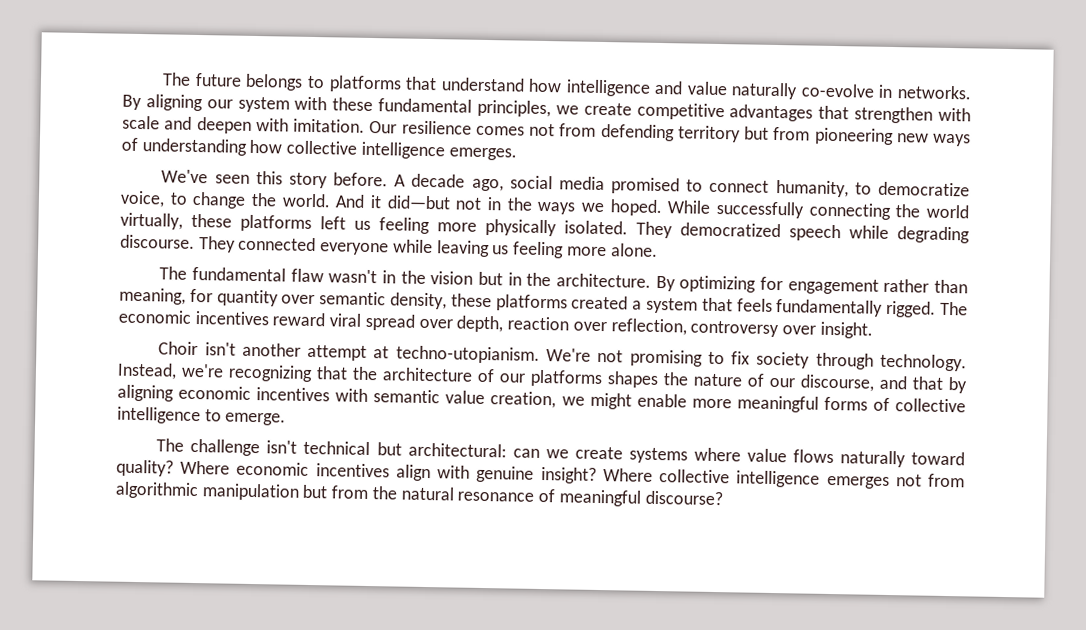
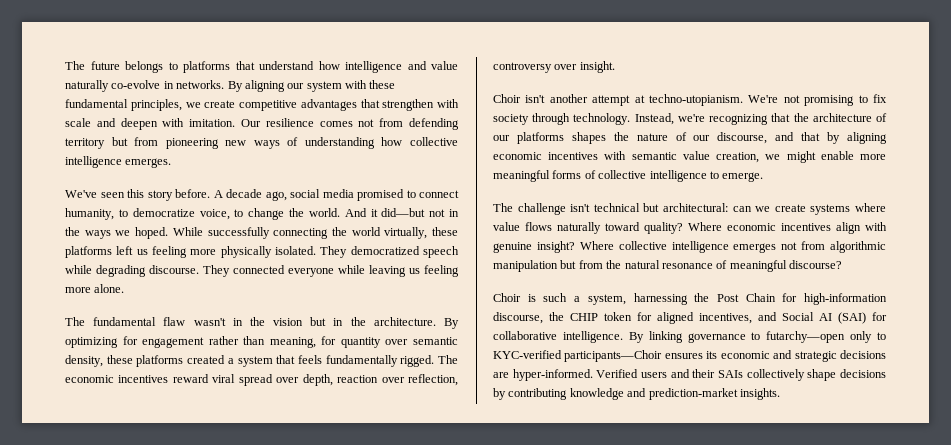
+ Choir is such a system, harnessing the Post Chain for high-information discourse, the CHIP token for aligned incentives, and Social AI (SAI) for collaborative intelligence. By linking governance to futarchy—open only to KYC-verified participants—Choir ensures its economic and strategic decisions are hyper-informed. Verified users and their SAIs collectively shape decisions by contributing knowledge and prediction-market insights.

